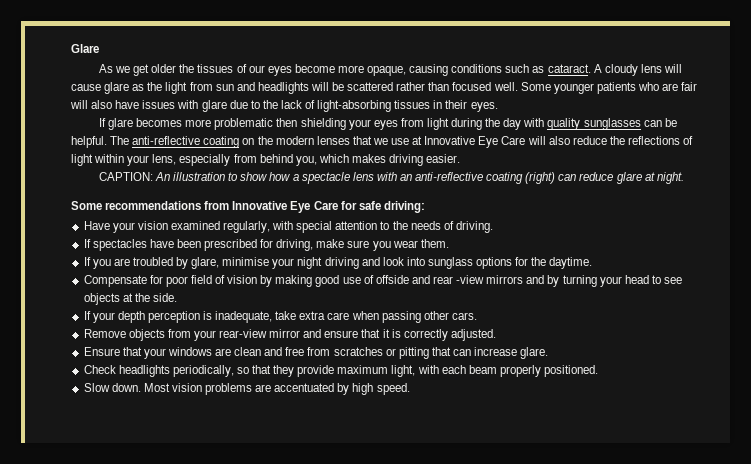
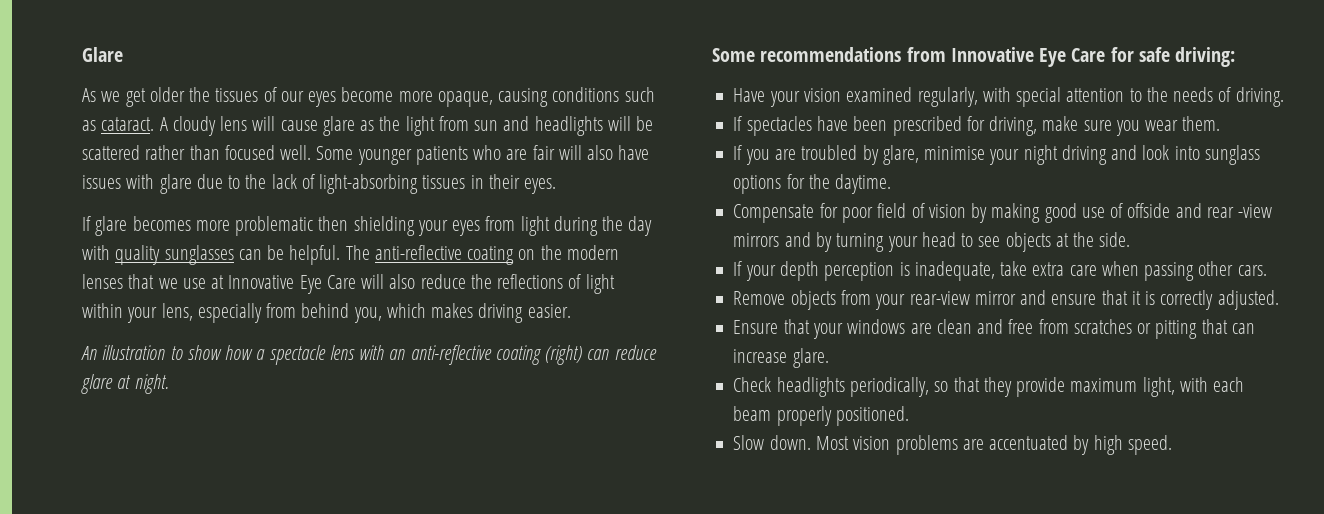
- CAPTION: An illustration to show how a spectacle lens with an anti-reflective coating (right) can reduce glare at night.
+ An illustration to show how a spectacle lens with an anti-reflective coating (right) can reduce glare at night.

